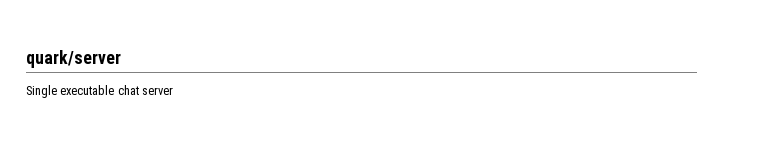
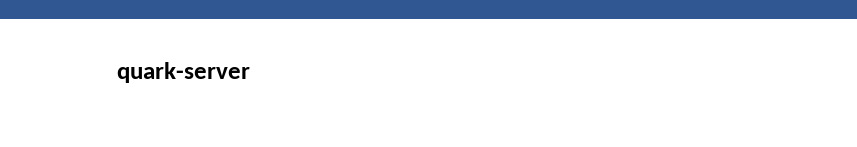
- quark/server
- Single executable chat server
+ quark-server

